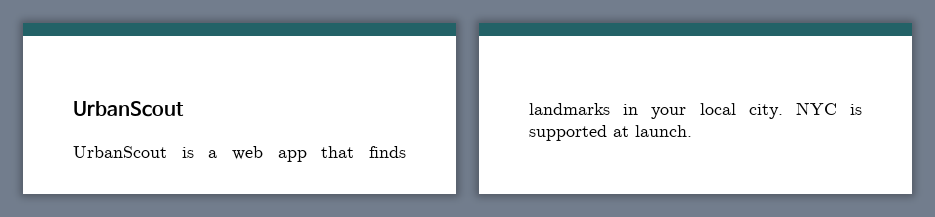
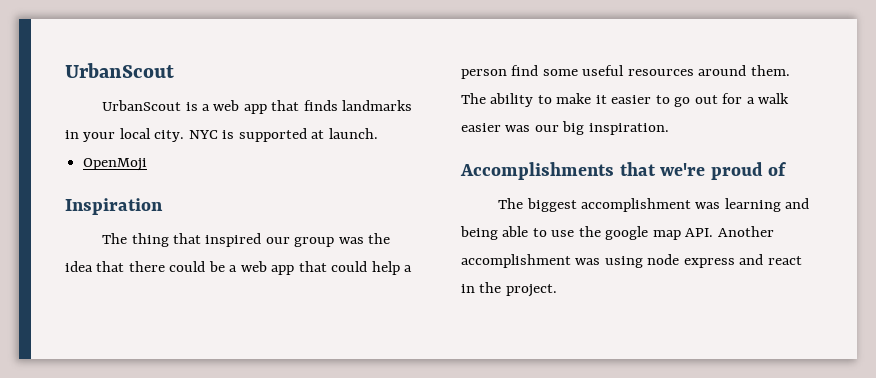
+ OpenMoji
+ Inspiration
+ The thing that inspired our group was the idea that there could be a web app that could help a person find some useful resources around them. The ability to make it easier to go out for a walk easier was our big inspiration.
+ Accomplishments that we're proud of
+ The biggest accomplishment was learning and being able to use the google map API. Another accomplishment was using node express and react in the project.

